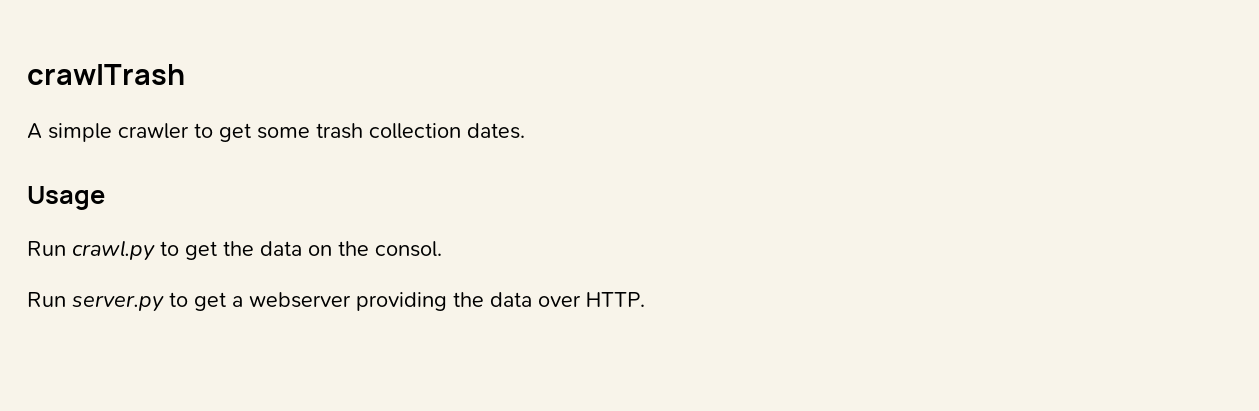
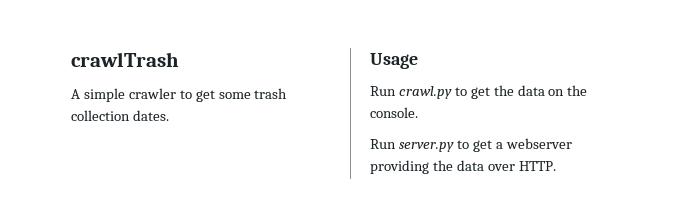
- Run crawl.py to get the data on the consol.
+ Run crawl.py to get the data on the console.

